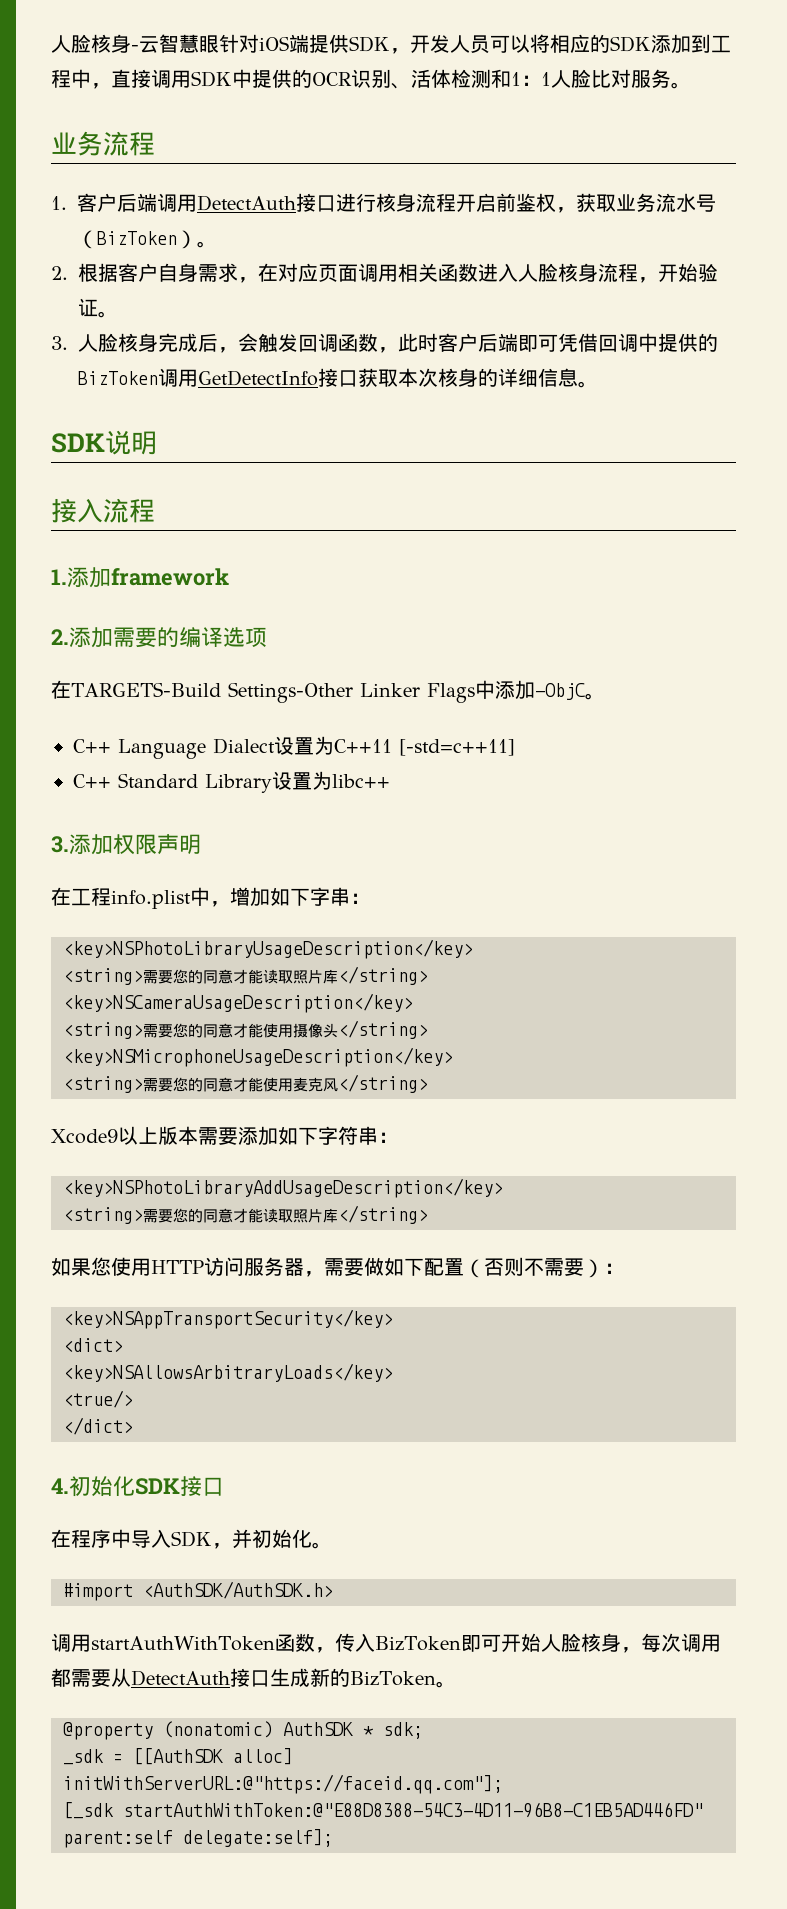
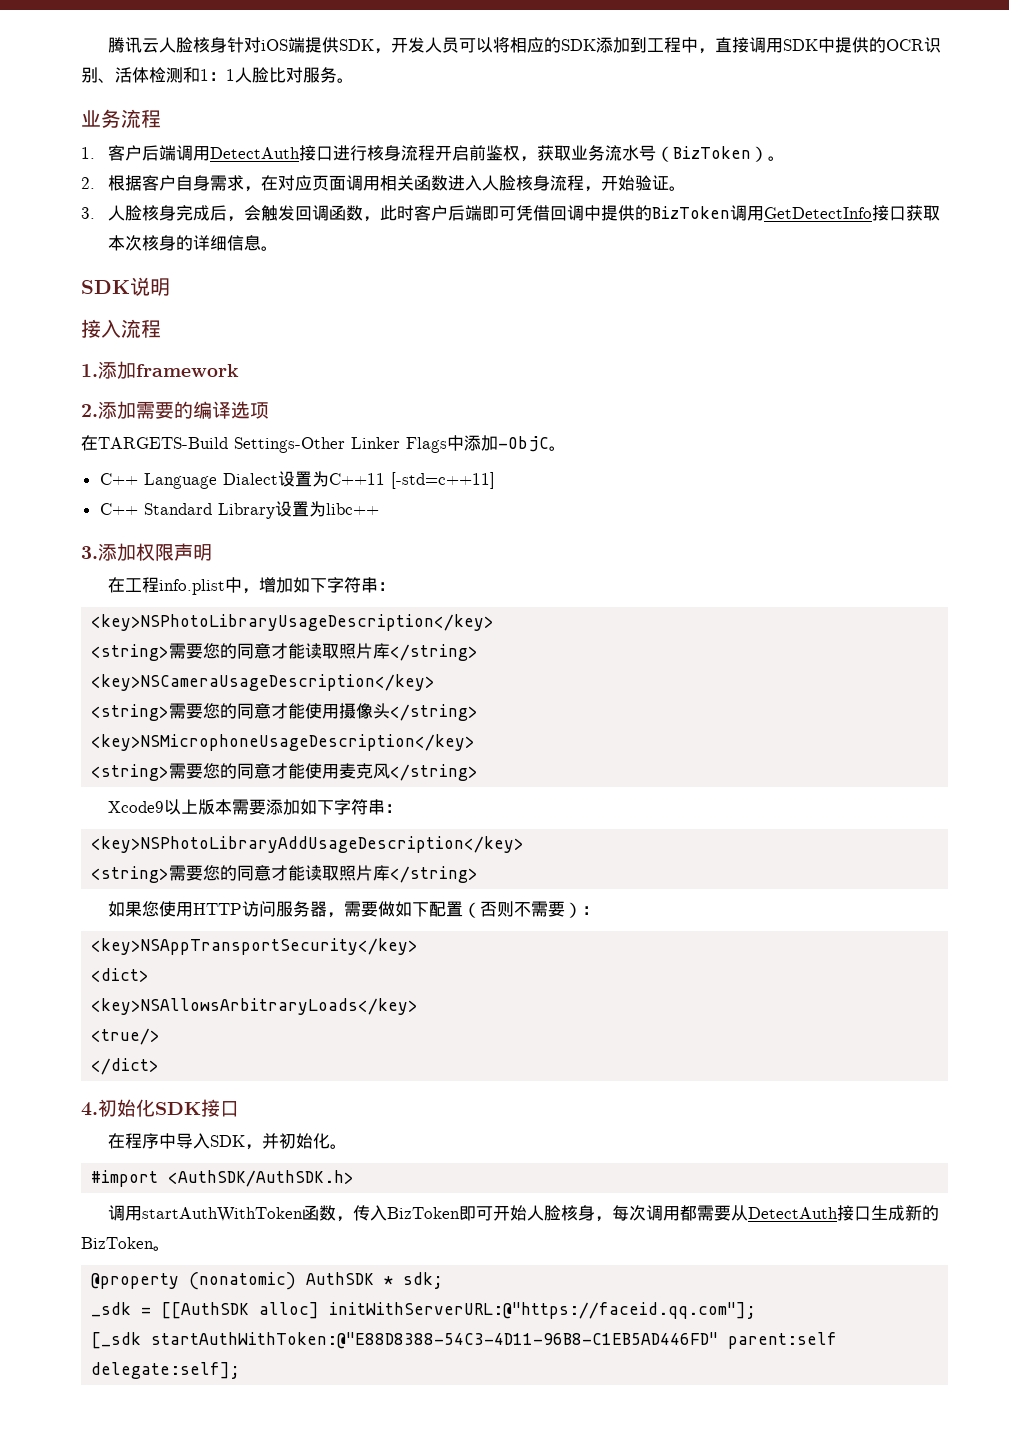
- 人脸核身-云智慧眼针对iOS端提供SDK，开发人员可以将相应的SDK添加到工程中，直接调用SDK中提供的OCR识别、活体检测和1：1人脸比对服务。
+ 腾讯云人脸核身针对iOS端提供SDK，开发人员可以将相应的SDK添加到工程中，直接调用SDK中提供的OCR识别、活体检测和1：1人脸比对服务。
- 在工程info.plist中，增加如下字串：
+ 在工程info.plist中，增加如下字符串：

